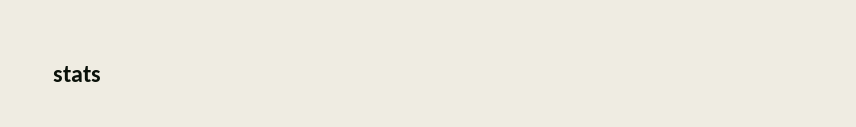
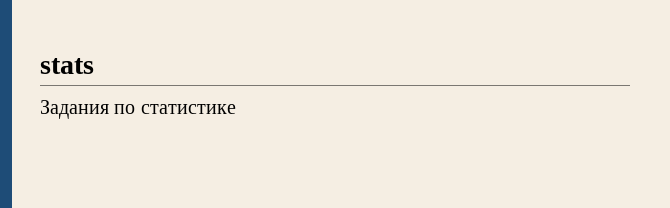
+ Задания по статистике

